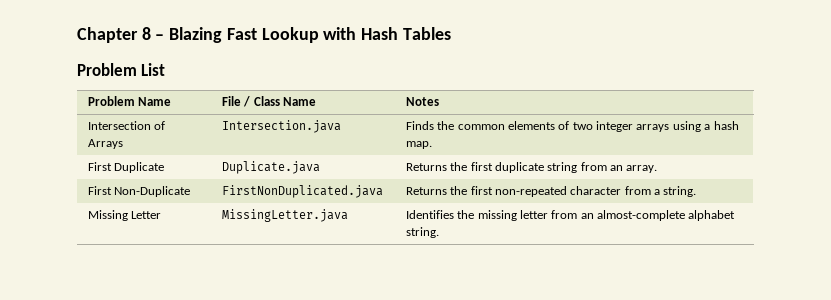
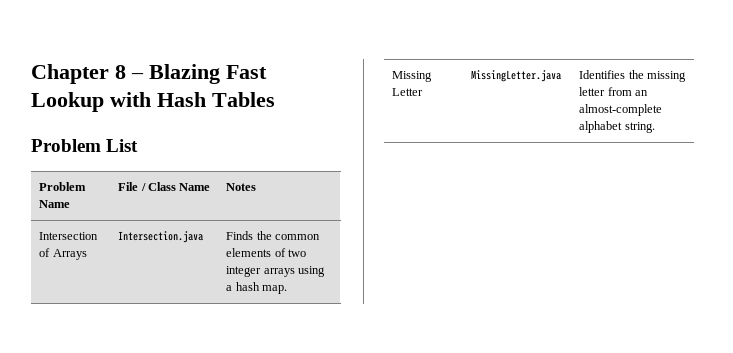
- First Duplicate | Duplicate.java | Returns the first duplicate string from an array.
- First Non-Duplicate | FirstNonDuplicated.java | Returns the first non-repeated character from a string.

